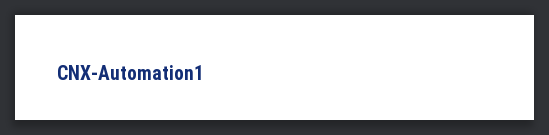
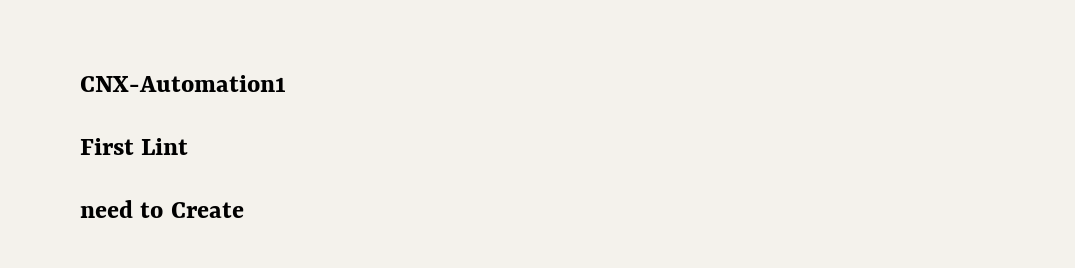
+ First Lint
+ need to Create

